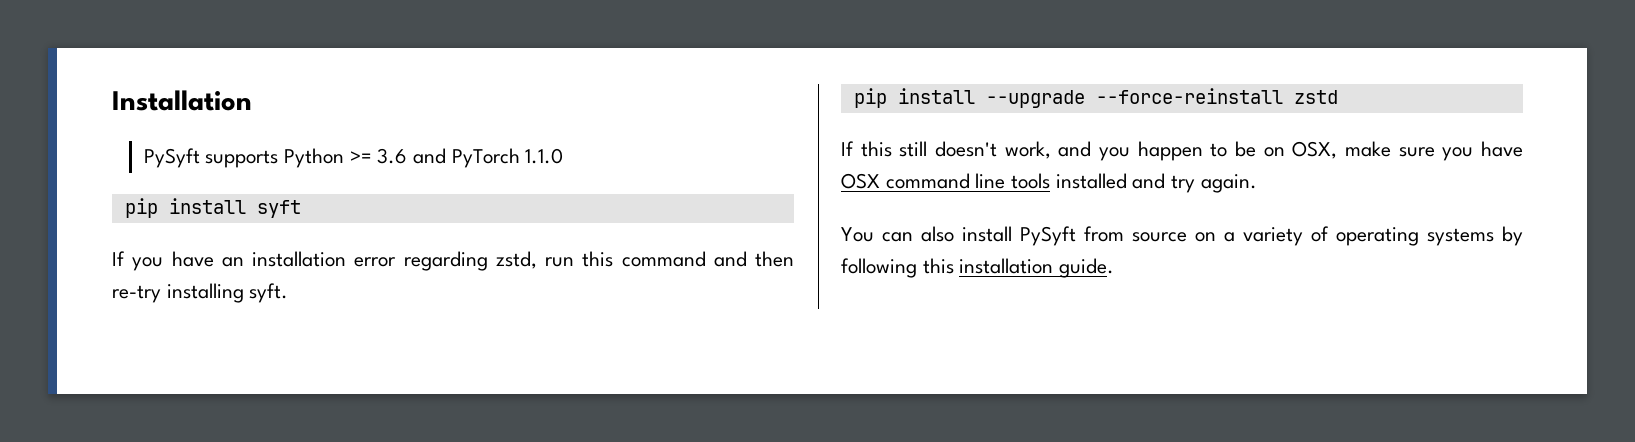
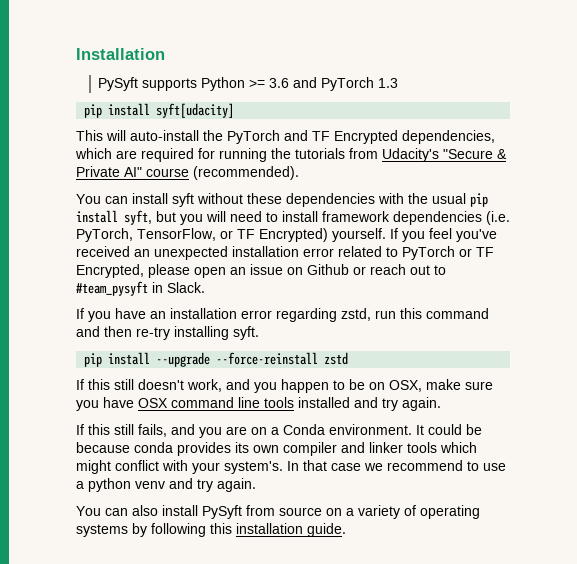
- PySyft supports Python >= 3.6 and PyTorch 1.1.0
- pip install syft
+ PySyft supports Python >= 3.6 and PyTorch 1.3
+ pip install syft[udacity]
+ This will auto-install the PyTorch and TF Encrypted dependencies, which are required for running the tutorials from Udacity's "Secure & Private AI" course (recommended).
+ You can install syft without these dependencies with the usual pip install syft, but you will need to install framework dependencies (i.e. PyTorch, TensorFlow, or TF Encrypted) yourself. If you feel you've received an unexpected installation error related to PyTorch or TF Encrypted, please open an issue on Github or reach out to #team_pysyft in Slack.
+ If this still fails, and you are on a Conda environment. It could be because conda provides its own compiler and linker tools which might conflict with your system's. In that case we recommend to use a python venv and try again.

